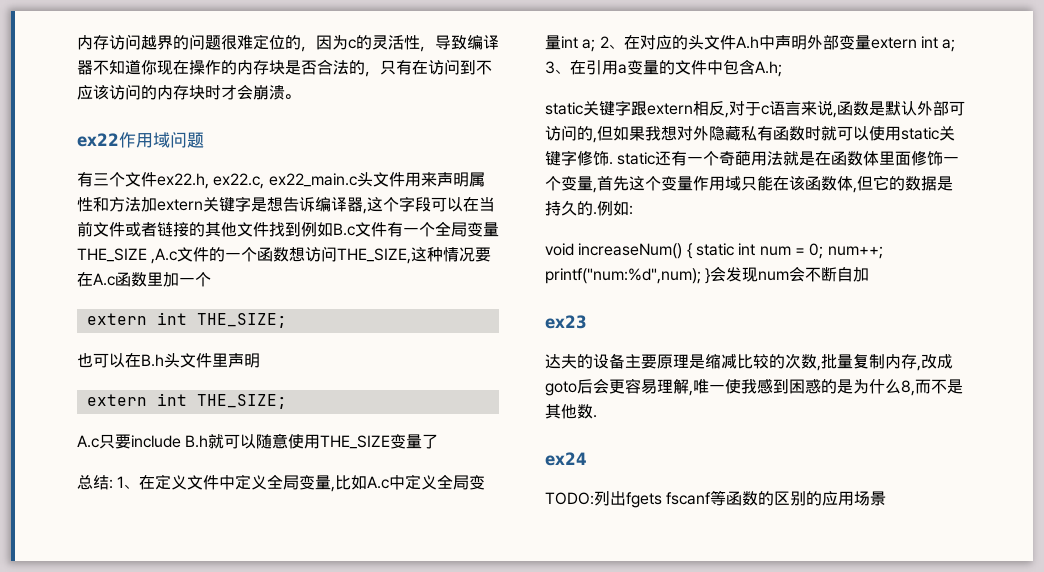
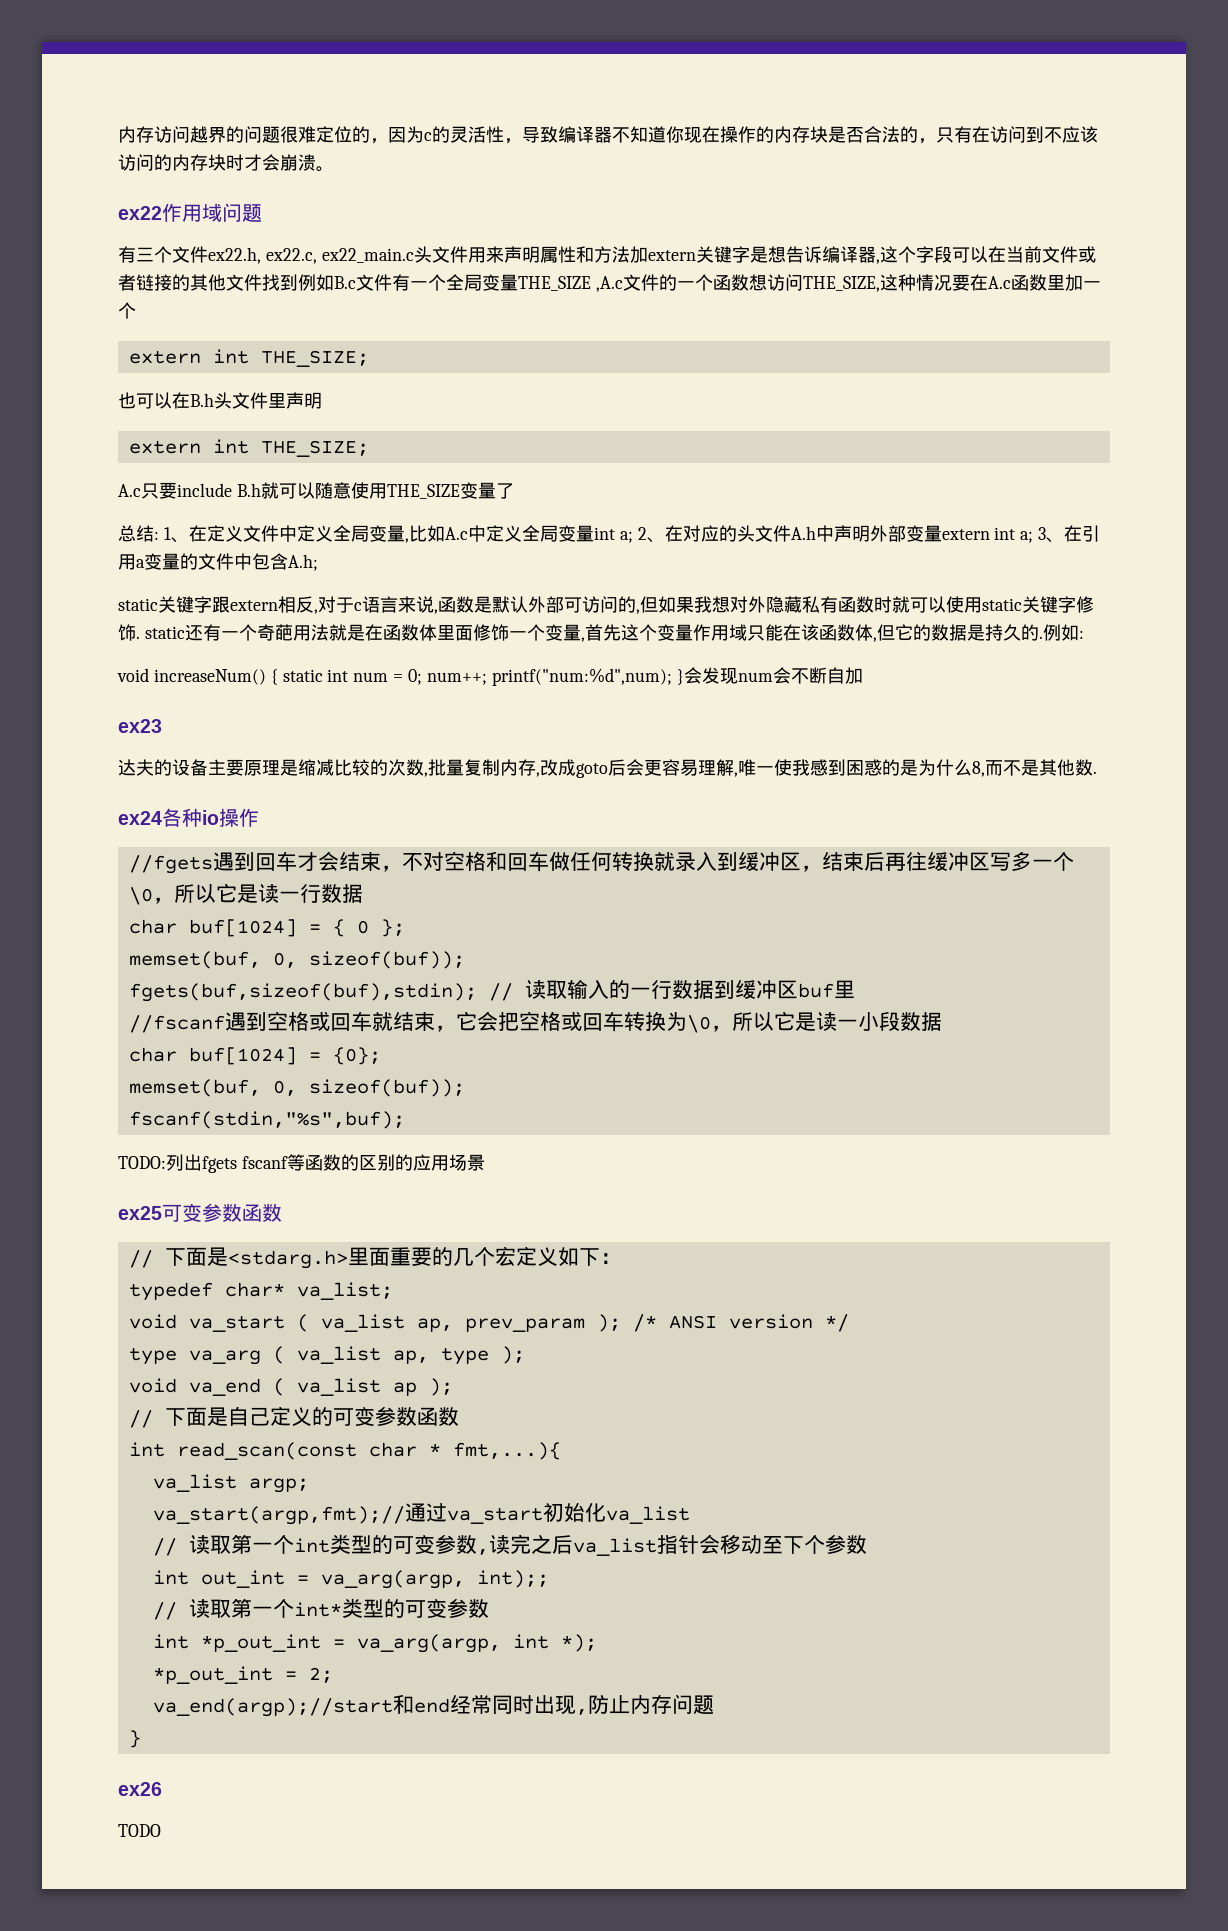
- ex24
+ ex24各种io操作
+ //fgets遇到回车才会结束，不对空格和回车做任何转换就录入到缓冲区，结束后再往缓冲区写多一个\0，所以它是读一行数据
+ char buf[1024] = { 0 };
+ memset(buf, 0, sizeof(buf));
+ fgets(buf,sizeof(buf),stdin); // 读取输入的一行数据到缓冲区buf里
+ //fscanf遇到空格或回车就结束，它会把空格或回车转换为\0，所以它是读一小段数据
+ char buf[1024] = {0};
+ memset(buf, 0, sizeof(buf));
+ fscanf(stdin,"%s",buf);
+ ex25可变参数函数
+ // 下面是<stdarg.h>里面重要的几个宏定义如下：
+ typedef char* va_list;
+ void va_start ( va_list ap, prev_param ); /* ANSI version */
+ type va_arg ( va_list ap, type );
+ void va_end ( va_list ap );
+ // 下面是自己定义的可变参数函数
+ int read_scan(const char * fmt,...){
+ va_list argp;
+ va_start(argp,fmt);//通过va_start初始化va_list
+ // 读取第一个int类型的可变参数,读完之后va_list指针会移动至下个参数
+ int out_int = va_arg(argp, int);;
+ // 读取第一个int*类型的可变参数
+ int *p_out_int = va_arg(argp, int *);
+ *p_out_int = 2;
+ va_end(argp);//start和end经常同时出现,防止内存问题
+ }
+ ex26
+ TODO

